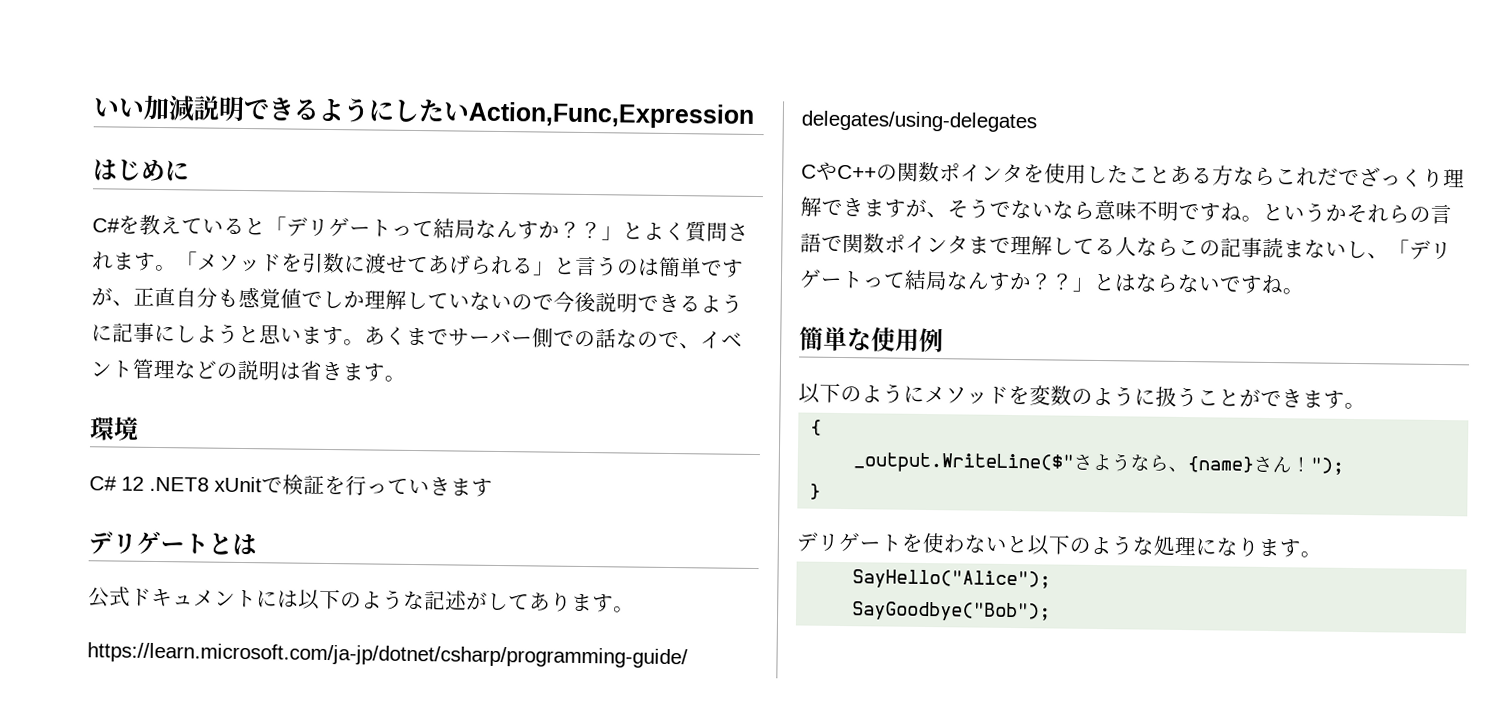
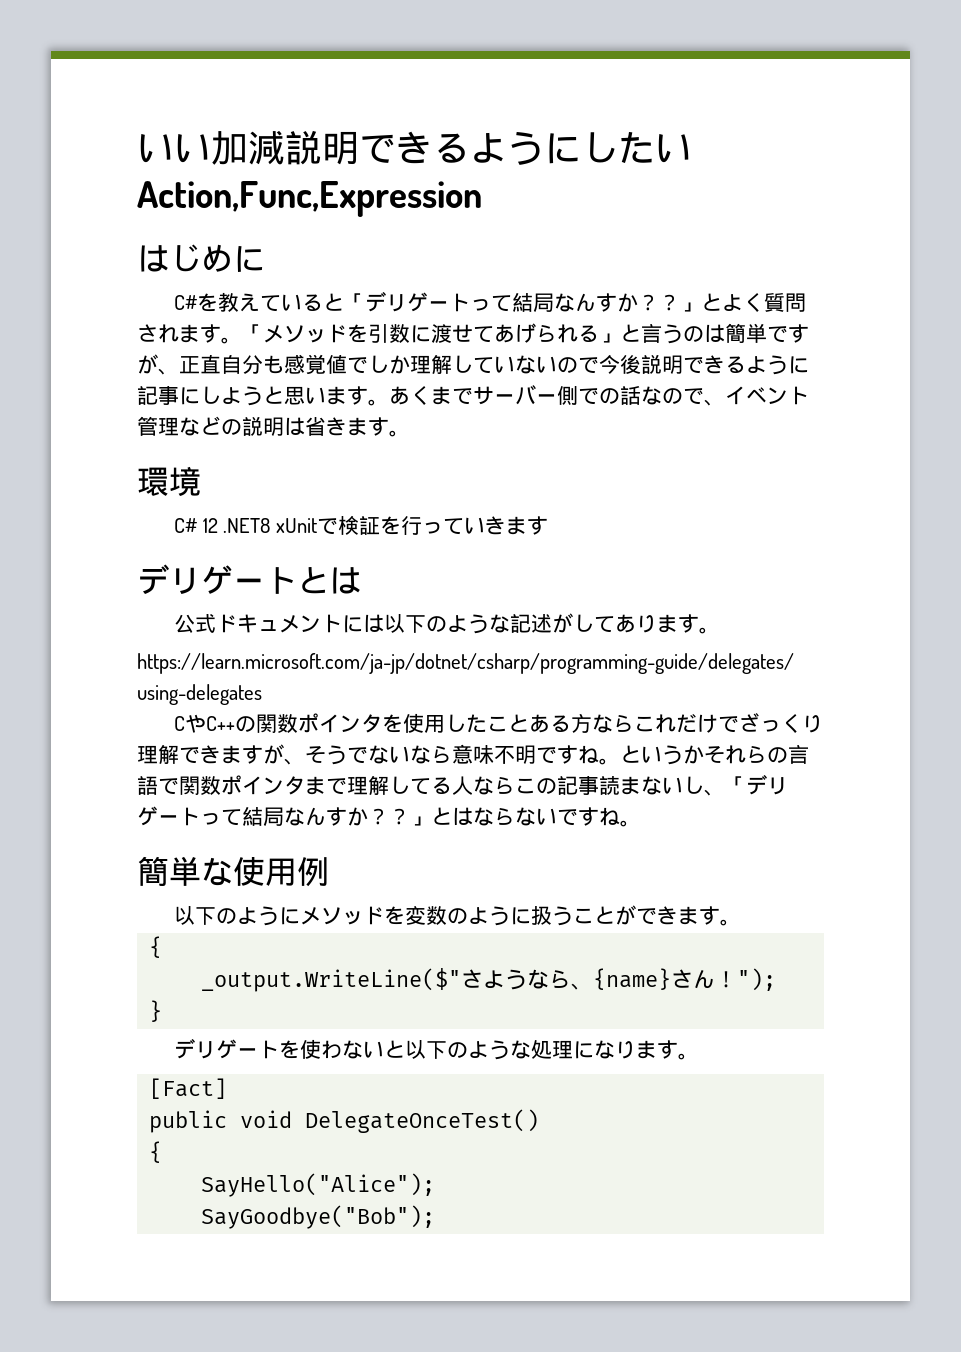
- CやC++の関数ポインタを使用したことある方ならこれだでざっくり理解できますが、そうでないなら意味不明ですね。
+ CやC++の関数ポインタを使用したことある方ならこれだけでざっくり理解できますが、そうでないなら意味不明ですね。
+ [Fact]
+ public void DelegateOnceTest()
+ {

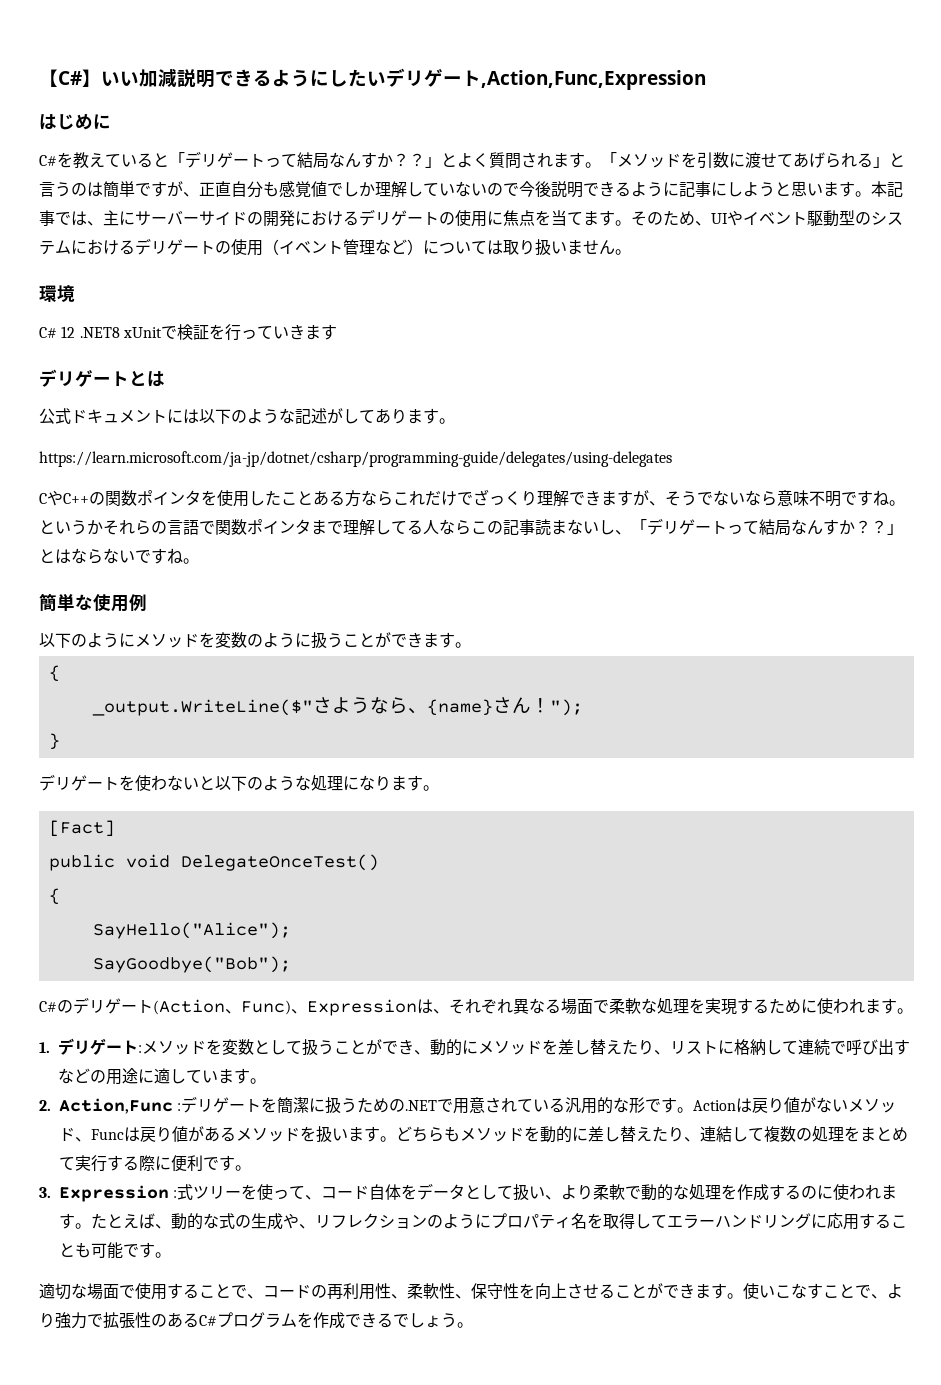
- いい加減説明できるようにしたいAction,Func,Expression
+ 【C#】いい加減説明できるようにしたいデリゲート,Action,Func,Expression
- あくまでサーバー側での話なので、イベント管理などの説明は省きます。
+ 本記事では、主にサーバーサイドの開発におけるデリゲートの使用に焦点を当てます。そのため、UIやイベント駆動型のシステムにおけるデリゲートの使用（イベント管理など）については取り扱いません。
+ C#のデリゲート(Action、Func)、Expressionは、それぞれ異なる場面で柔軟な処理を実現するために使われます。
+ 1.デリゲート:メソッドを変数として扱うことができ、動的にメソッドを差し替えたり、リストに格納して連続で呼び出すなどの用途に適しています。
+ 2. Action,Func :デリゲートを簡潔に扱うための.NETで用意されている汎用的な形です。Actionは戻り値がないメソッド、Funcは戻り値があるメソッドを扱います。どちらもメソッドを動的に差し替えたり、連結して複数の処理をまとめて実行する際に便利です。
+ 3. Expression :式ツリーを使って、コード自体をデータとして扱い、より柔軟で動的な処理を作成するのに使われます。たとえば、動的な式の生成や、リフレクションのようにプロパティ名を取得してエラーハンドリングに応用することも可能です。
+ 適切な場面で使用することで、コードの再利用性、柔軟性、保守性を向上させることができます。使いこなすことで、より強力で拡張性のあるC#プログラムを作成できるでしょう。

